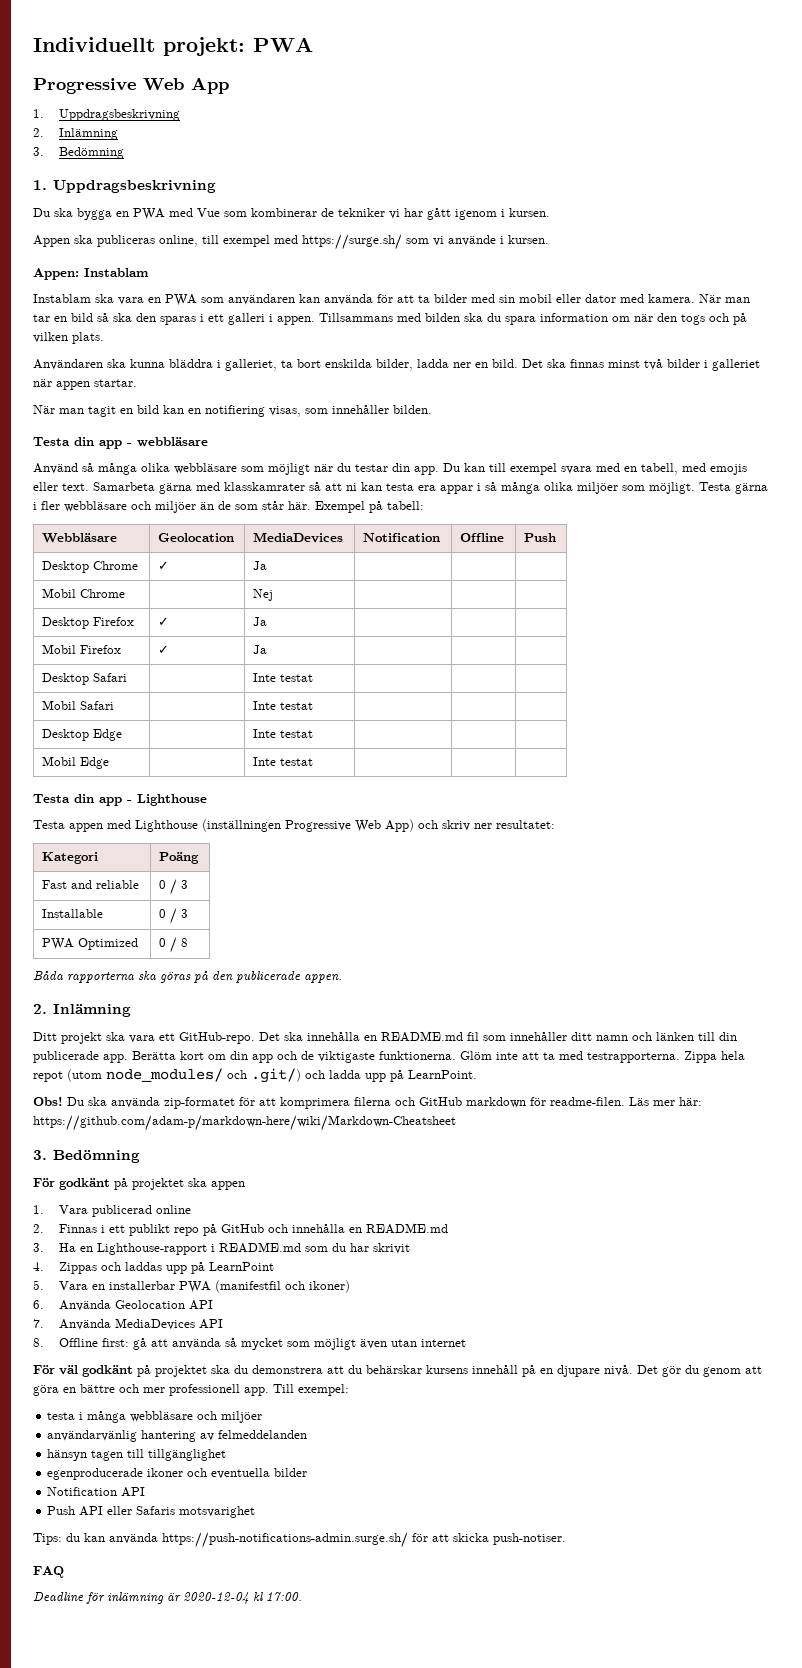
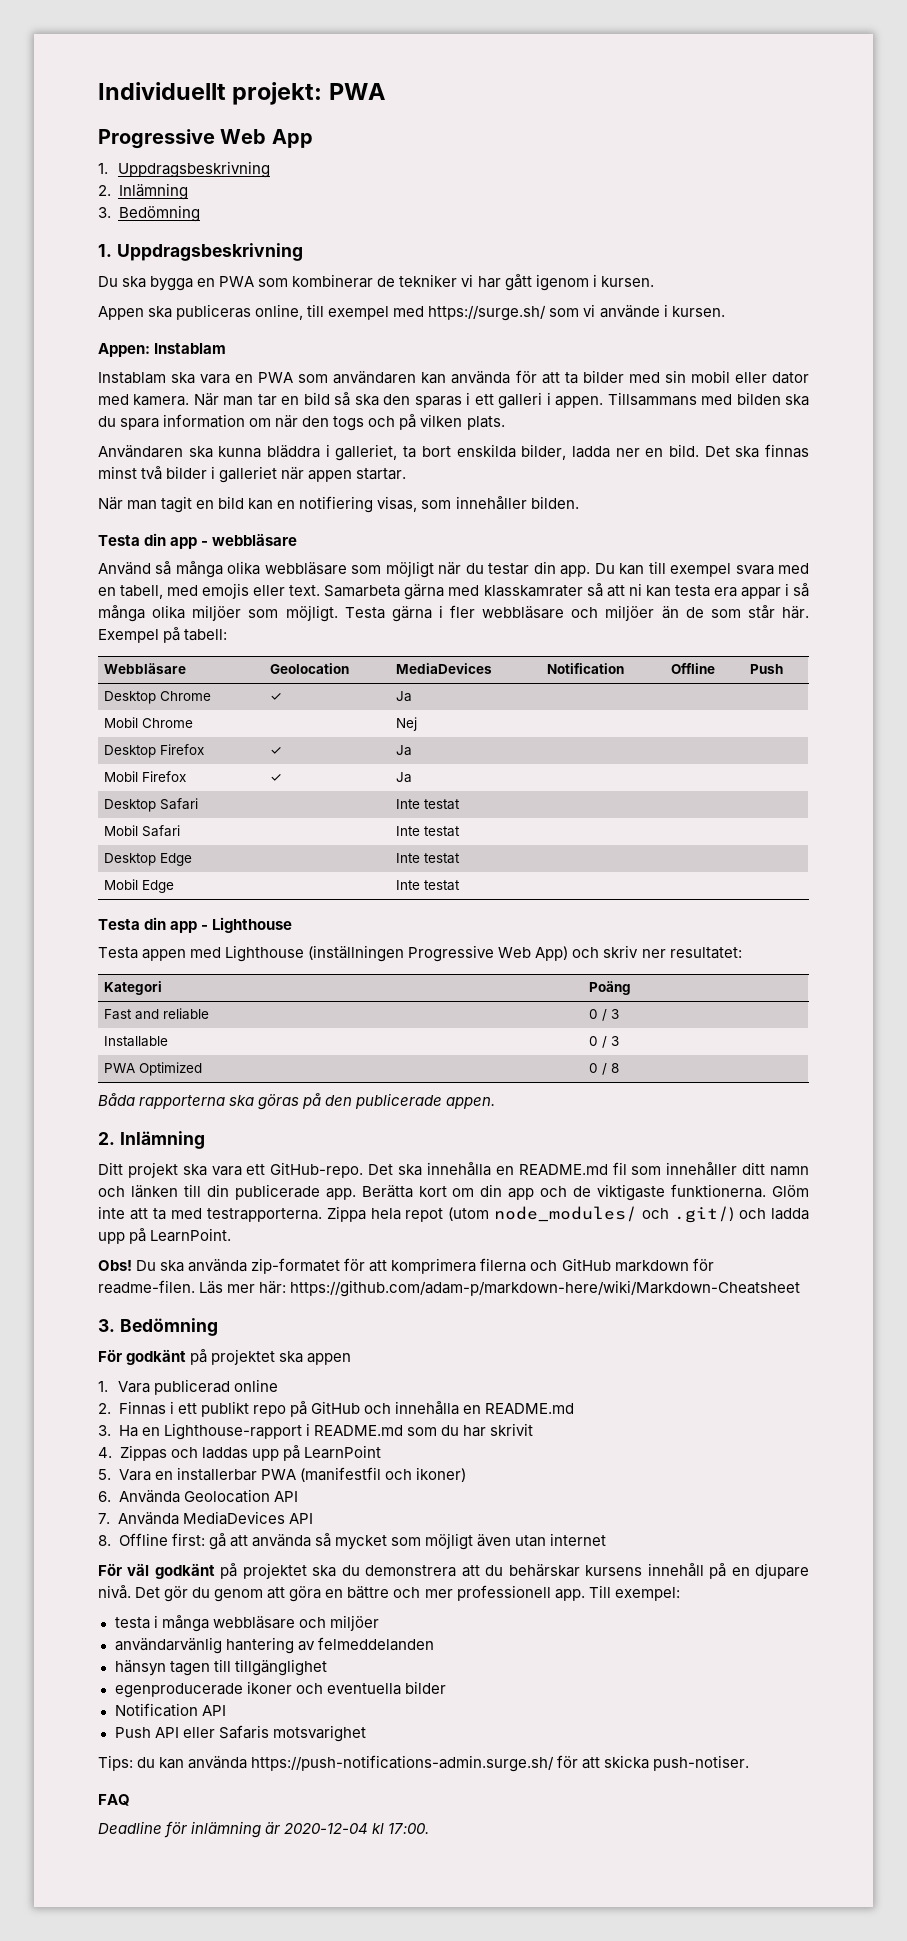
- Du ska bygga en PWA med Vue som kombinerar de tekniker vi har gått igenom i kursen.
+ Du ska bygga en PWA som kombinerar de tekniker vi har gått igenom i kursen.

